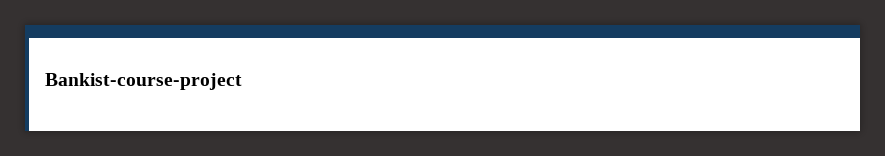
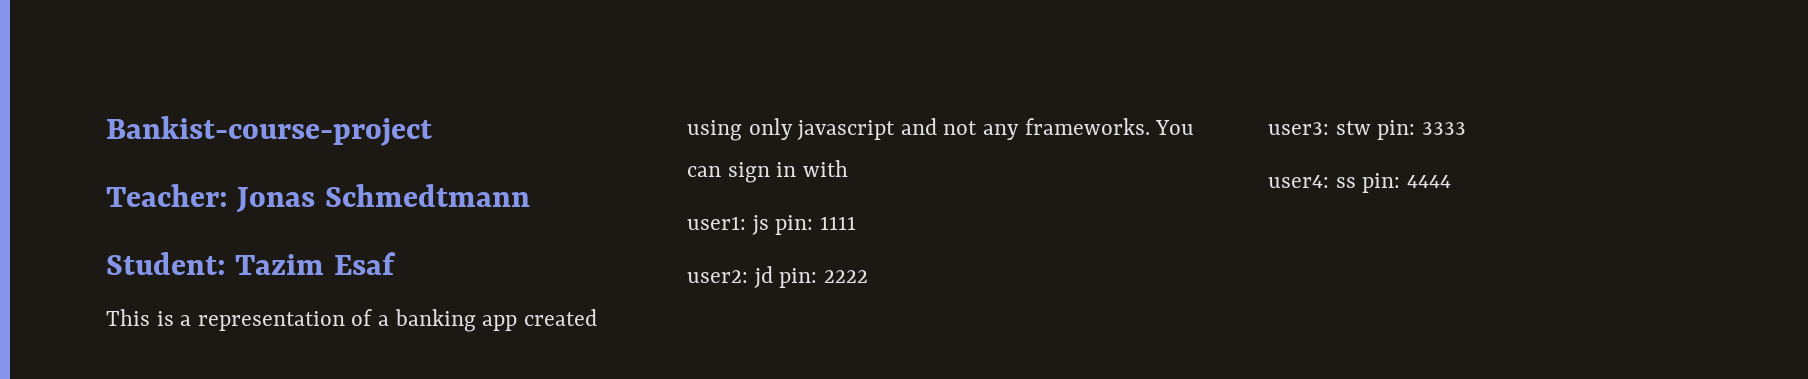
+ Teacher: Jonas Schmedtmann
+ Student: Tazim Esaf
+ This is a representation of a banking app created using only javascript and not any frameworks. You can sign in with
+ user1: js pin: 1111
+ user2: jd pin: 2222
+ user3: stw pin: 3333
+ user4: ss pin: 4444

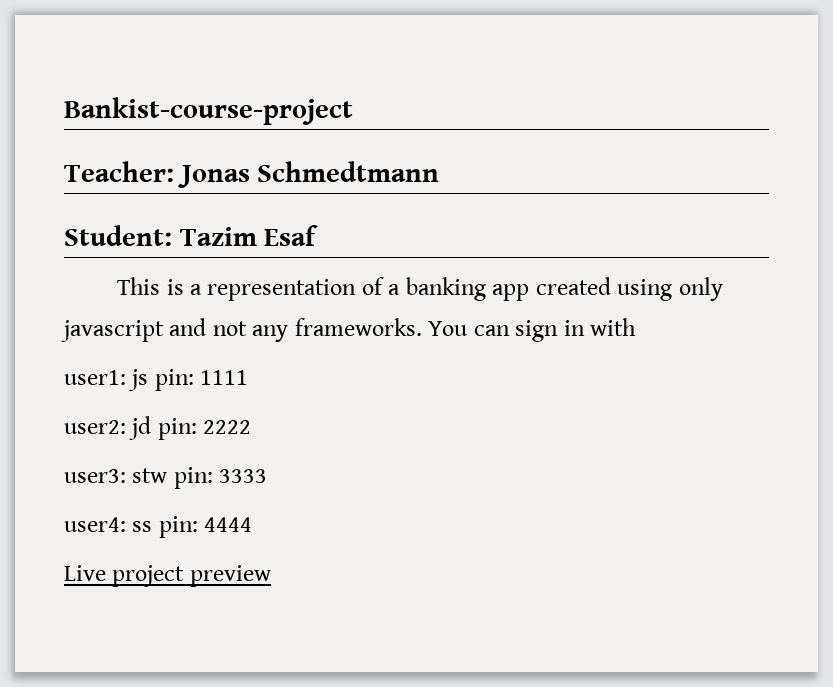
+ Live project preview

